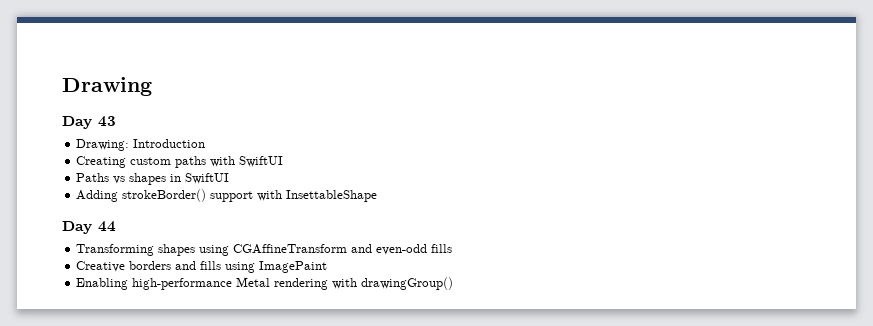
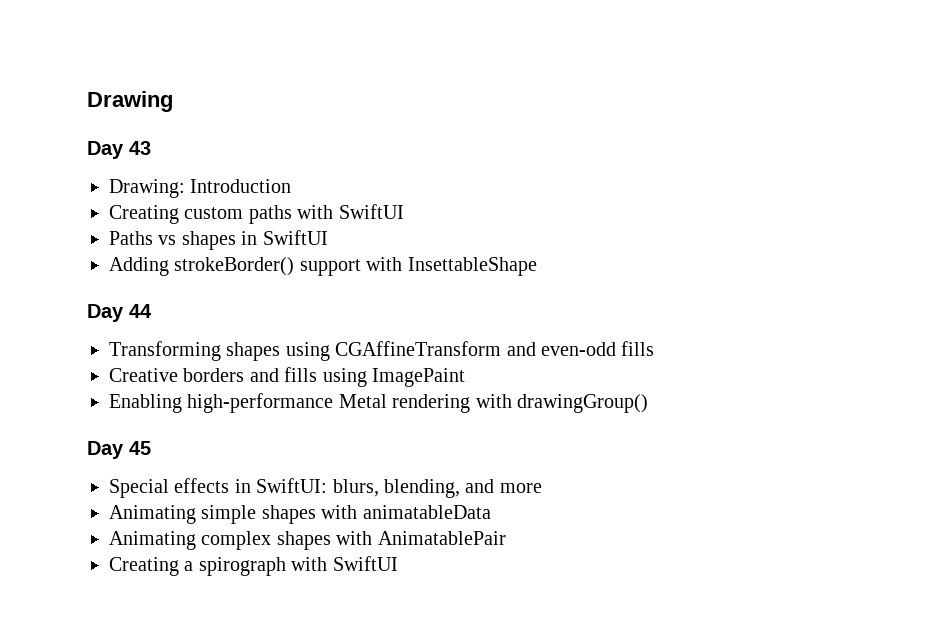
+ Day 45
+ Special effects in SwiftUI: blurs, blending, and more
+ Animating simple shapes with animatableData
+ Animating complex shapes with AnimatablePair
+ Creating a spirograph with SwiftUI

